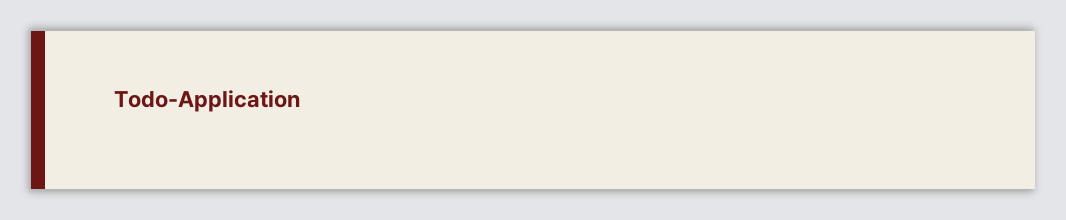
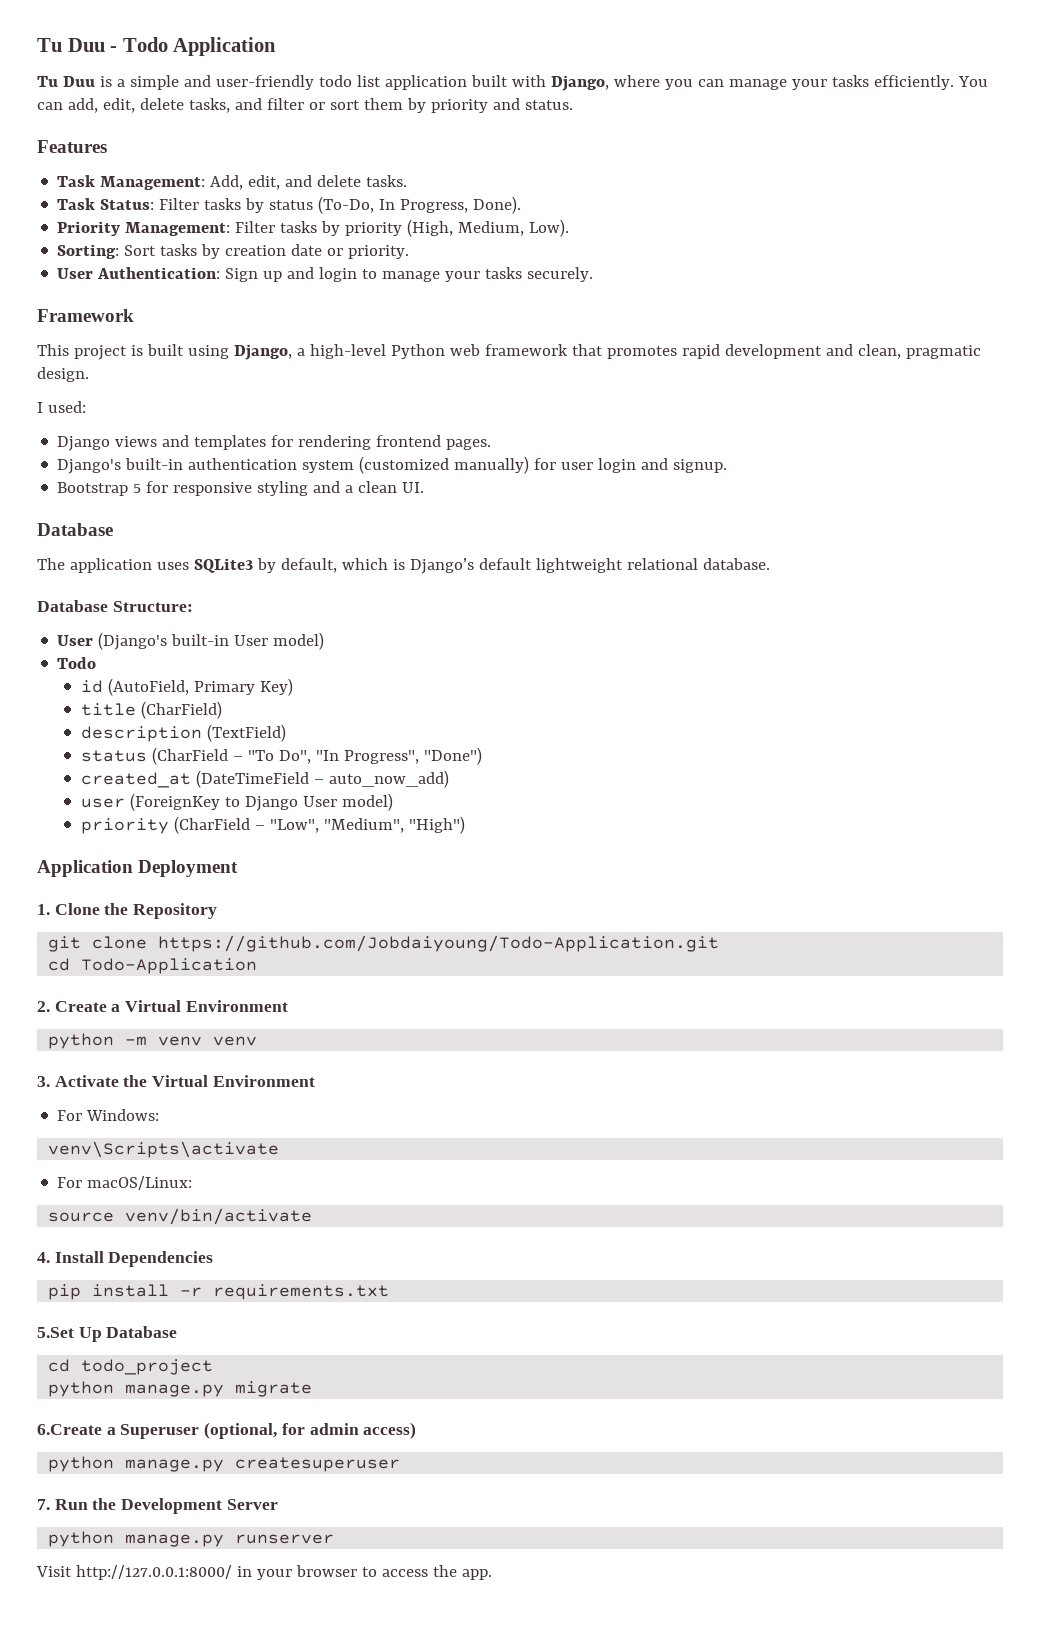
- Todo-Application
+ Tu Duu - Todo Application
+ Tu Duu is a simple and user-friendly todo list application built with Django, where you can manage your tasks efficiently. You can add, edit, delete tasks, and filter or sort them by priority and status.
+ Features
+ Task Management: Add, edit, and delete tasks.
+ Task Status: Filter tasks by status (To-Do, In Progress, Done).
+ Priority Management: Filter tasks by priority (High, Medium, Low).
+ Sorting: Sort tasks by creation date or priority.
+ User Authentication: Sign up and login to manage your tasks securely.
+ Framework
+ This project is built using Django, a high-level Python web framework that promotes rapid development and clean, pragmatic design.
+ I used:
+ Django views and templates for rendering frontend pages.
+ Django's built-in authentication system (customized manually) for user login and signup.
+ Bootstrap 5 for responsive styling and a clean UI.
+ Database
+ The application uses SQLite3 by default, which is Django’s default lightweight relational database.
+ Database Structure:
+ User (Django's built-in User model)
+ Todo
+ id (AutoField, Primary Key)
+ title (CharField)
+ description (TextField)
+ status (CharField – "To Do", "In Progress", "Done")
+ created_at (DateTimeField – auto_now_add)
+ user (ForeignKey to Django User model)
+ priority (CharField – "Low", "Medium", "High")
+ Application Deployment
+ 1. Clone the Repository
+ git clone https://github.com/Jobdaiyoung/Todo-Application.git
+ cd Todo-Application
+ 2. Create a Virtual Environment
+ python -m venv venv
+ 3. Activate the Virtual Environment
+ For Windows:
+ venv\Scripts\activate
+ For macOS/Linux:
+ source venv/bin/activate
+ 4. Install Dependencies
+ pip install -r requirements.txt
+ 5.Set Up Database
+ cd todo_project
+ python manage.py migrate
+ 6.Create a Superuser (optional, for admin access)
+ python manage.py createsuperuser
+ 7. Run the Development Server
+ python manage.py runserver
+ Visit http://127.0.0.1:8000/ in your browser to access the app.

